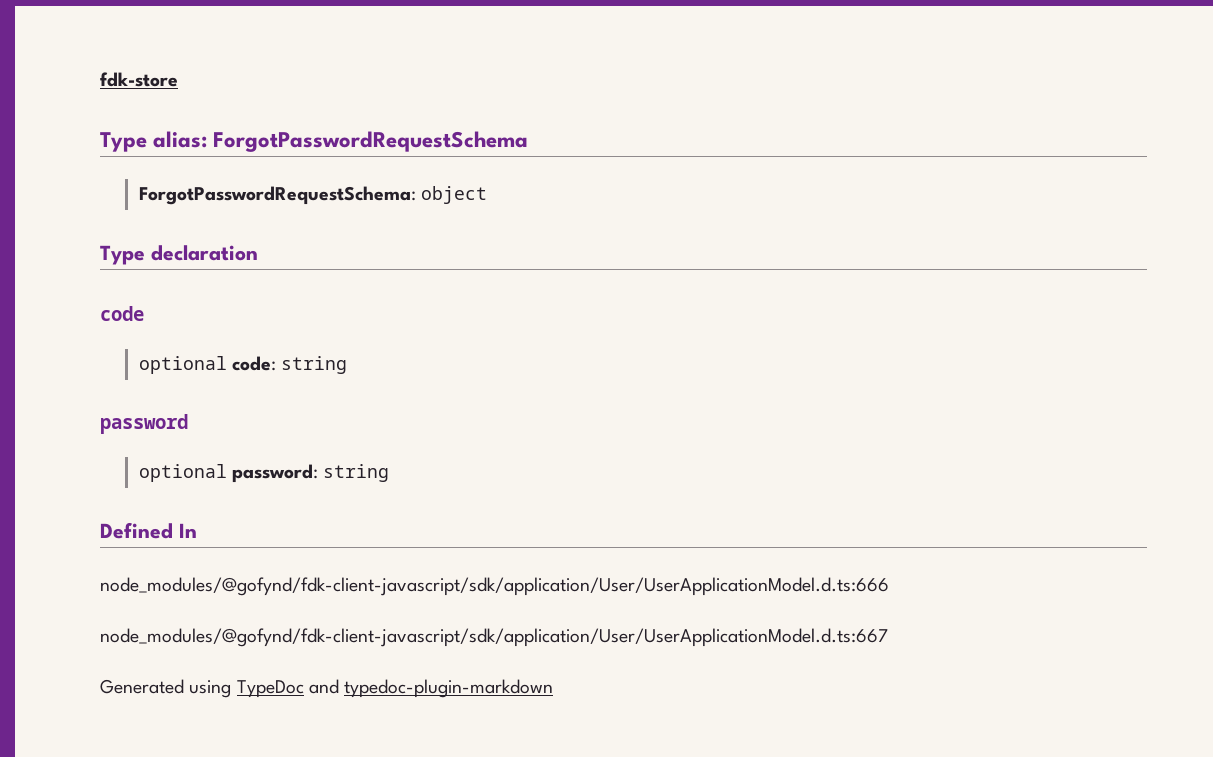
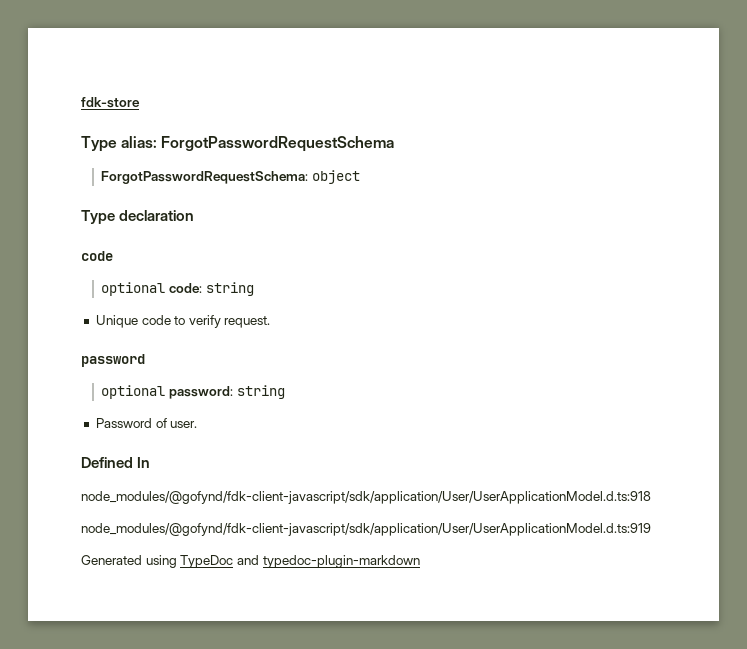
+ Unique code to verify request.
+ Password of user.
- node_modules/@gofynd/fdk-client-javascript/sdk/application/User/UserApplicationModel.d.ts:666
- node_modules/@gofynd/fdk-client-javascript/sdk/application/User/UserApplicationModel.d.ts:667
+ node_modules/@gofynd/fdk-client-javascript/sdk/application/User/UserApplicationModel.d.ts:918
+ node_modules/@gofynd/fdk-client-javascript/sdk/application/User/UserApplicationModel.d.ts:919

